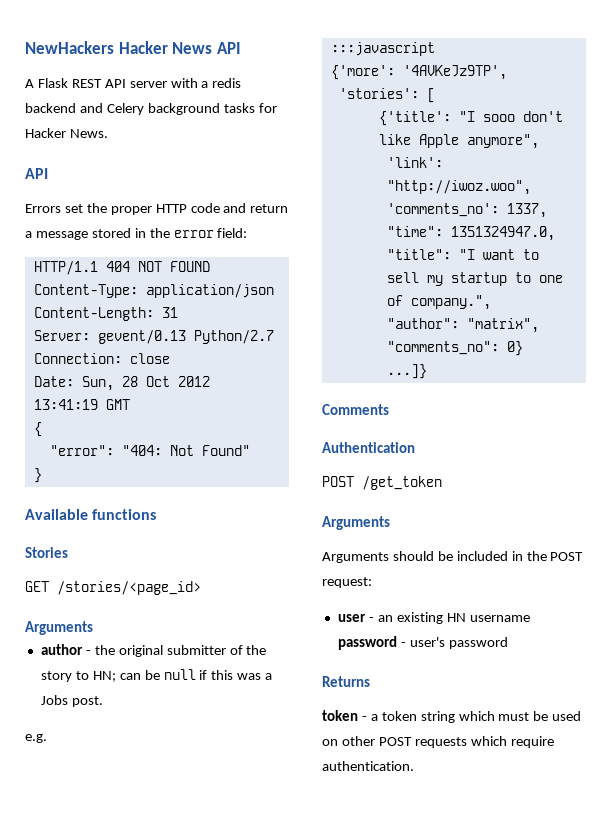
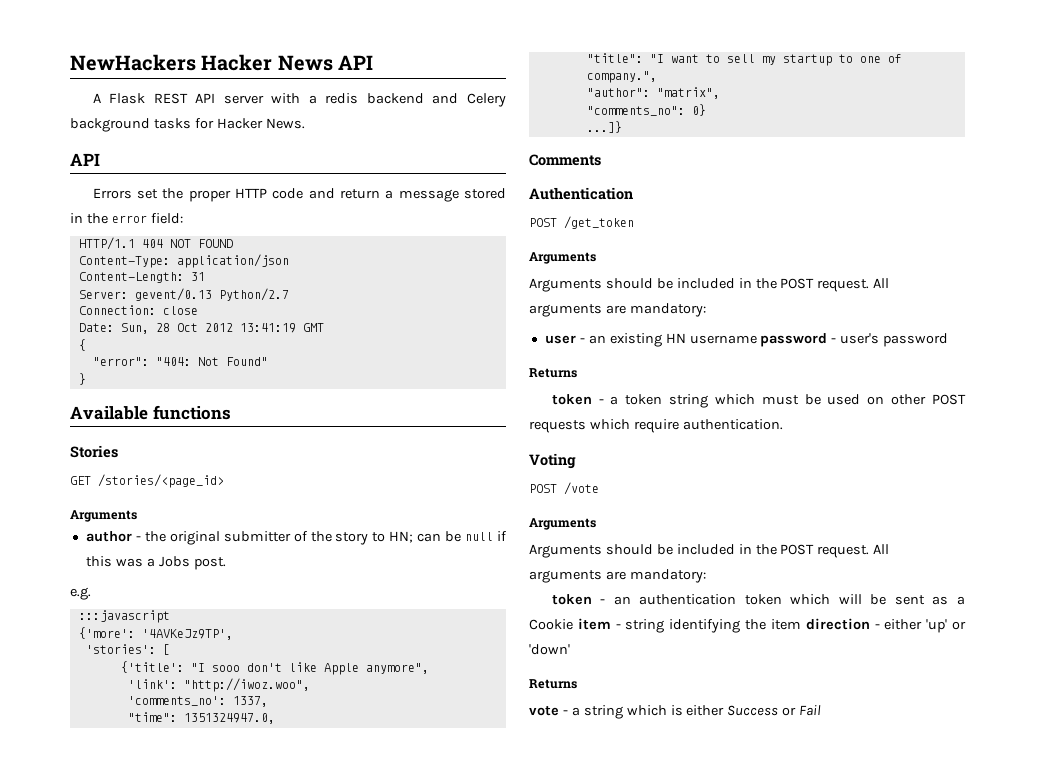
  POST /get_token
  Arguments
- Arguments should be included in the POST request:
+ Arguments should be included in the POST request. All arguments are mandatory:
+ Voting
+ POST /vote
+ Arguments
+ Arguments should be included in the POST request. All arguments are mandatory:
+ token - an authentication token which will be sent as a Cookie item - string identifying the item direction - either 'up' or 'down'
+ Returns
+ vote - a string which is either Success or Fail

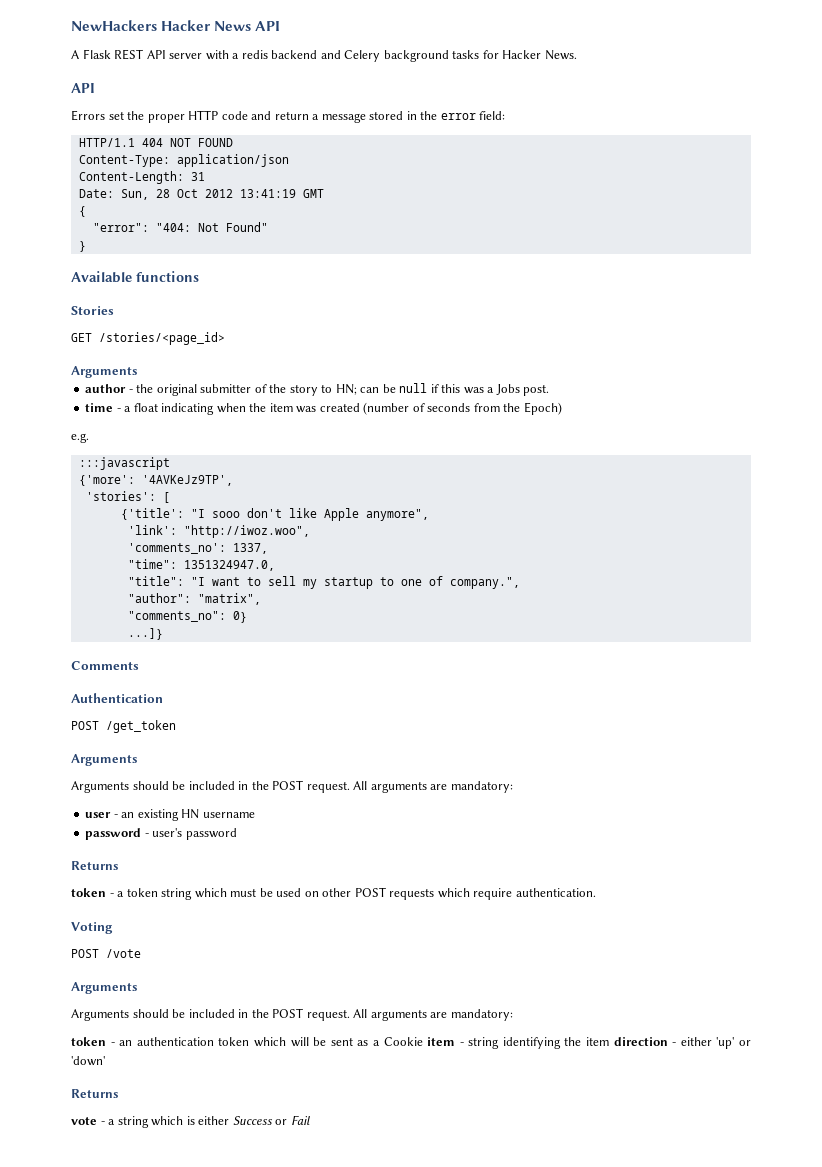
- Server: gevent/0.13 Python/2.7
- Connection: close
+ time - a float indicating when the item was created (number of seconds from the Epoch)
- user - an existing HN username password - user's password
+ user - an existing HN username
+ password - user's password

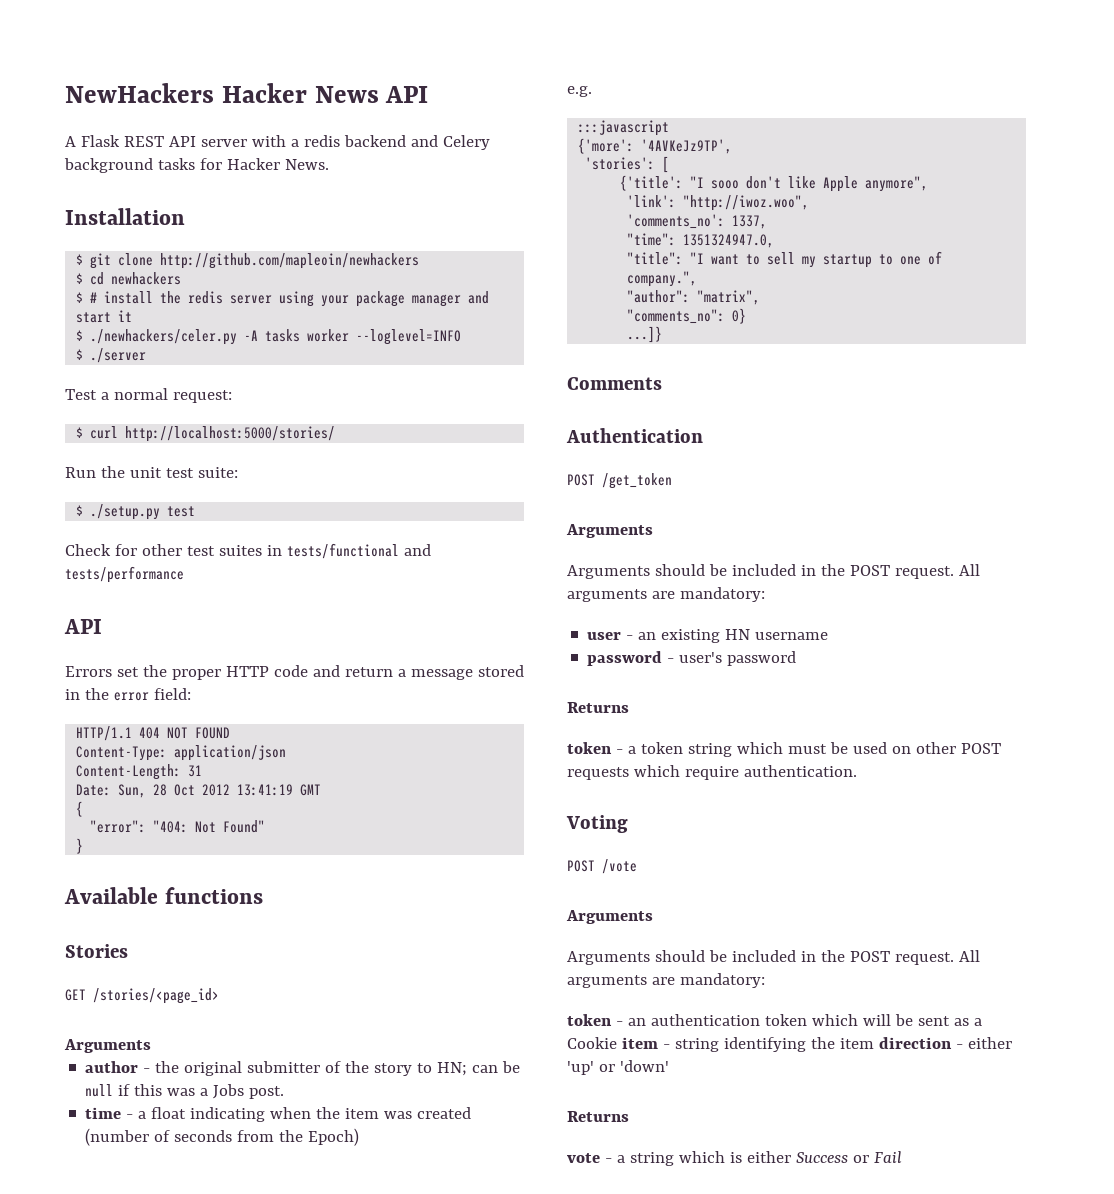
+ Installation
+ $ git clone http://github.com/mapleoin/newhackers
+ $ cd newhackers
+ $ # install the redis server using your package manager and start it
+ $ ./newhackers/celer.py -A tasks worker --loglevel=INFO
+ $ ./server
+ Test a normal request:
+ $ curl http://localhost:5000/stories/
+ Run the unit test suite:
+ $ ./setup.py test
+ Check for other test suites in tests/functional and tests/performance

